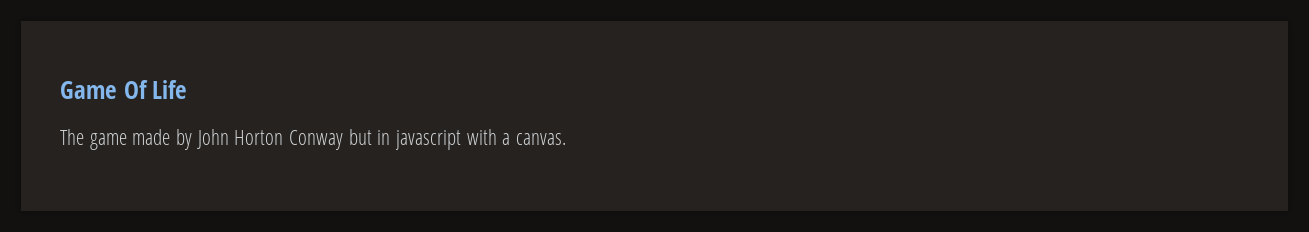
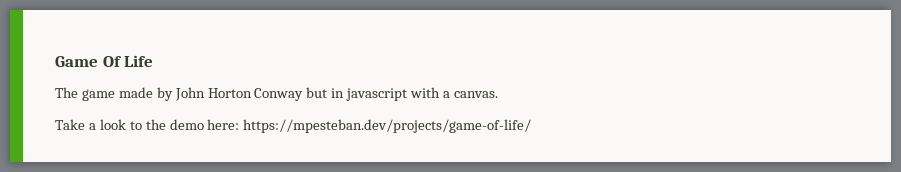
+ Take a look to the demo here: https://mpesteban.dev/projects/game-of-life/

